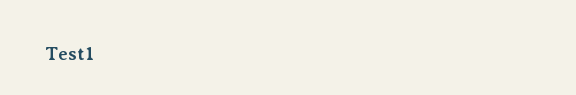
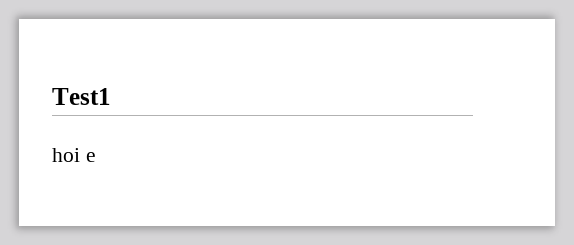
+ hoi e

